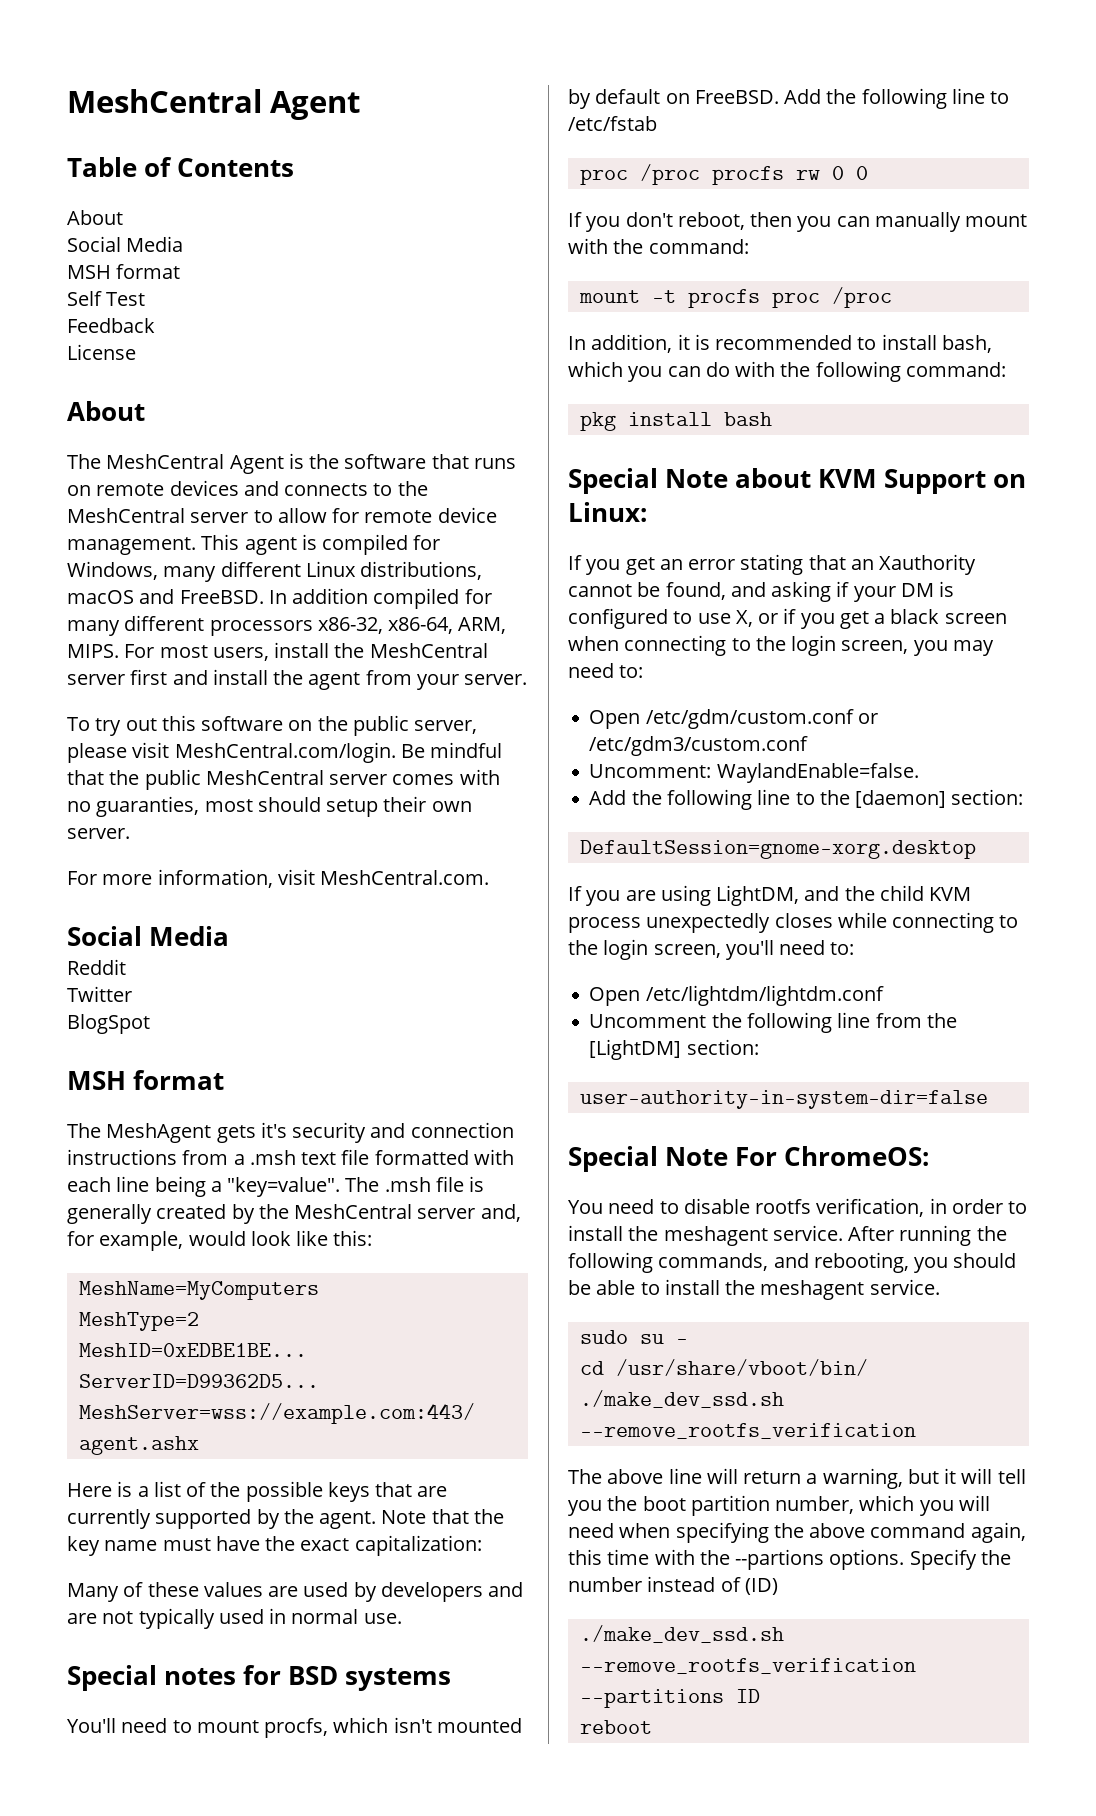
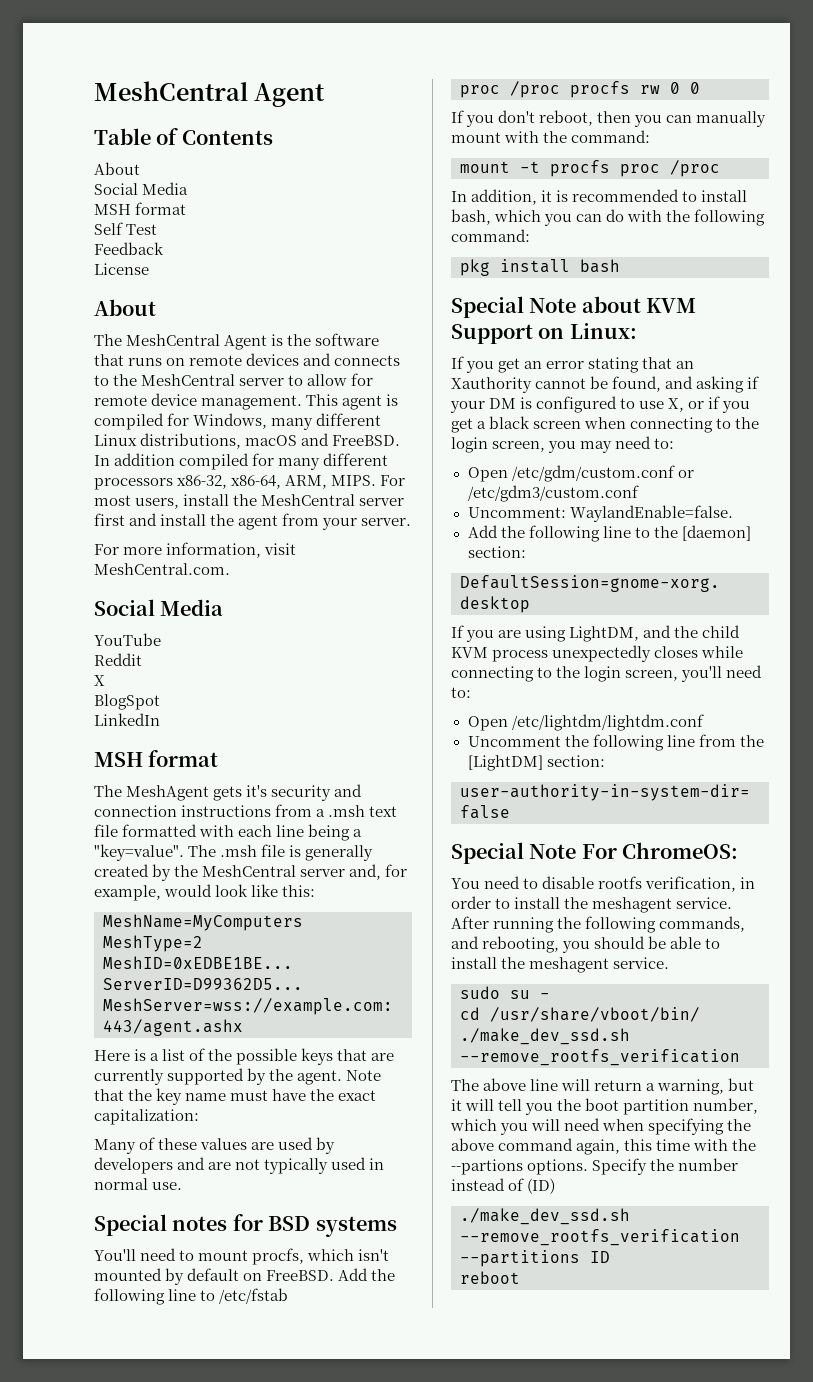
- To try out this software on the public server, please visit MeshCentral.com/login. Be mindful that the public MeshCentral server comes with no guaranties, most should setup their own server.
+ YouTube
- Twitter
+ X
+ LinkedIn

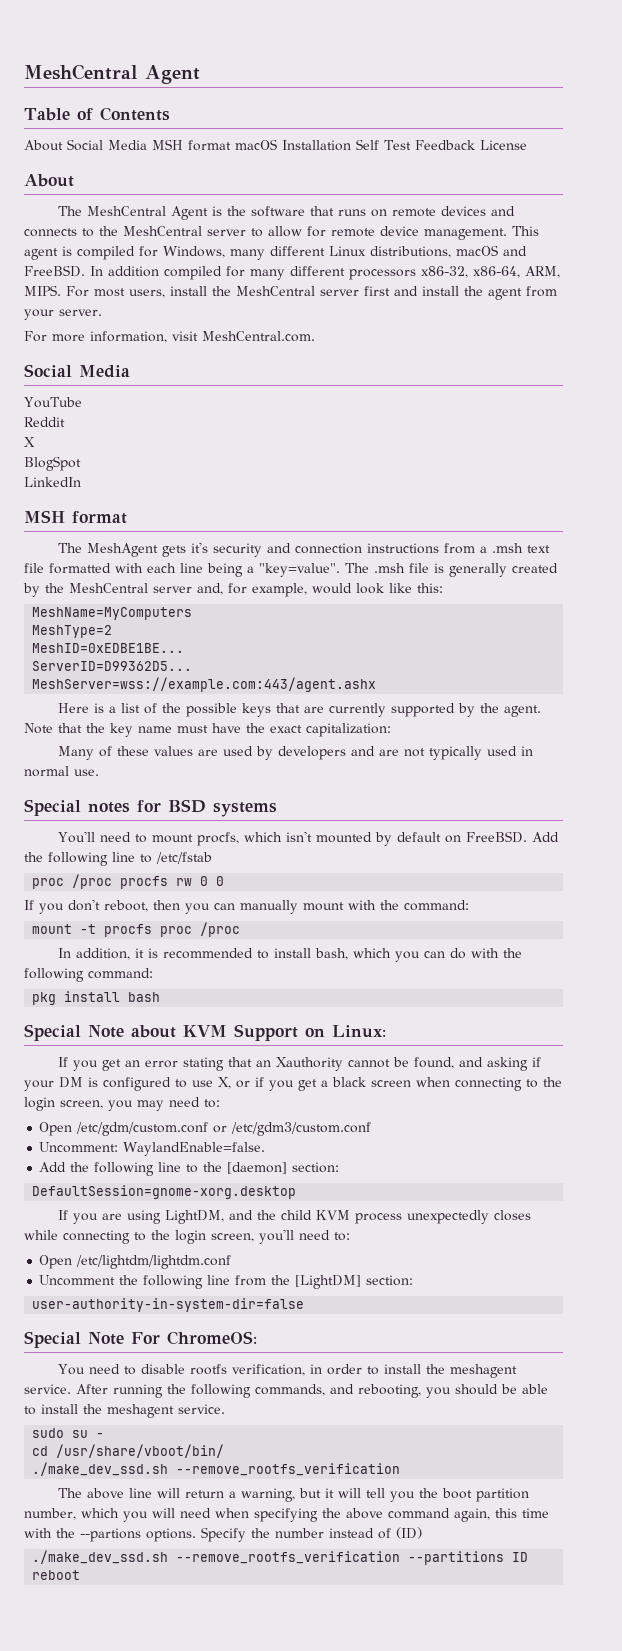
  Table of Contents
- About
- Social Media
- MSH format
- Self Test
- Feedback
- License
+ About Social Media MSH format macOS Installation Self Test Feedback License

